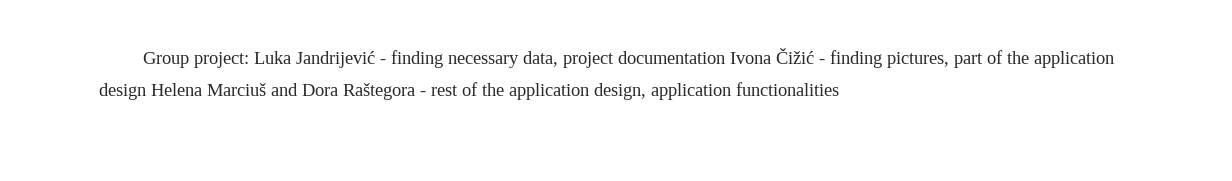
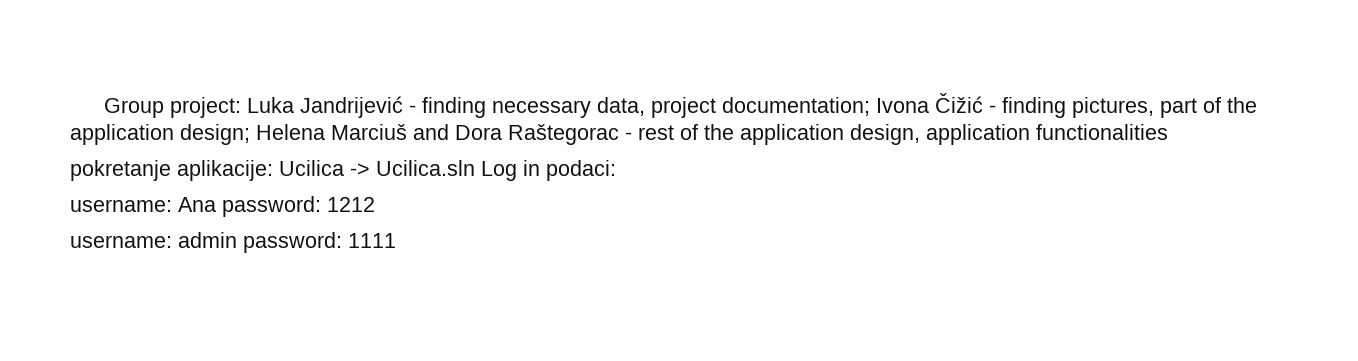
- Group project: Luka Jandrijević - finding necessary data, project documentation Ivona Čižić - finding pictures, part of the application design Helena Marciuš and Dora Raštegora - rest of the application design, application functionalities
+ Group project: Luka Jandrijević - finding necessary data, project documentation; Ivona Čižić - finding pictures, part of the application design; Helena Marciuš and Dora Raštegorac - rest of the application design, application functionalities
+ pokretanje aplikacije: Ucilica -> Ucilica.sln Log in podaci:
+ username: Ana password: 1212
+ username: admin password: 1111

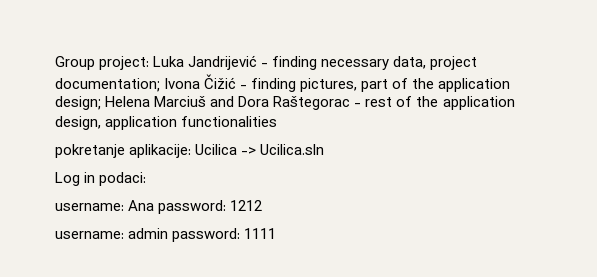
- pokretanje aplikacije: Ucilica -> Ucilica.sln Log in podaci:
+ pokretanje aplikacije: Ucilica -> Ucilica.sln
+ Log in podaci:

